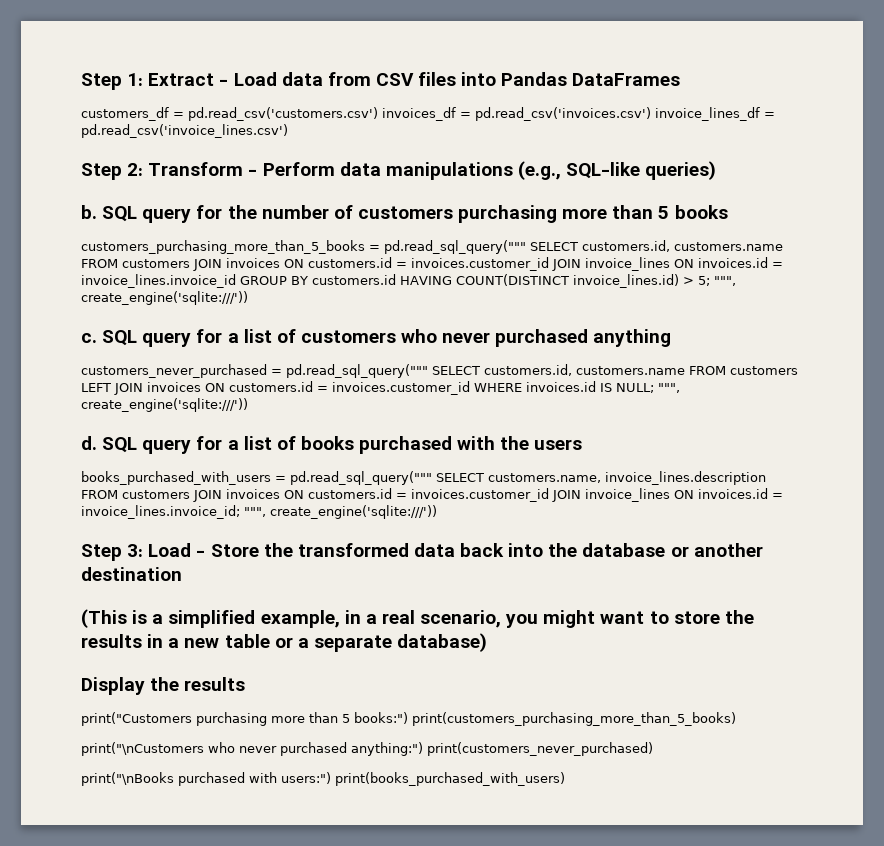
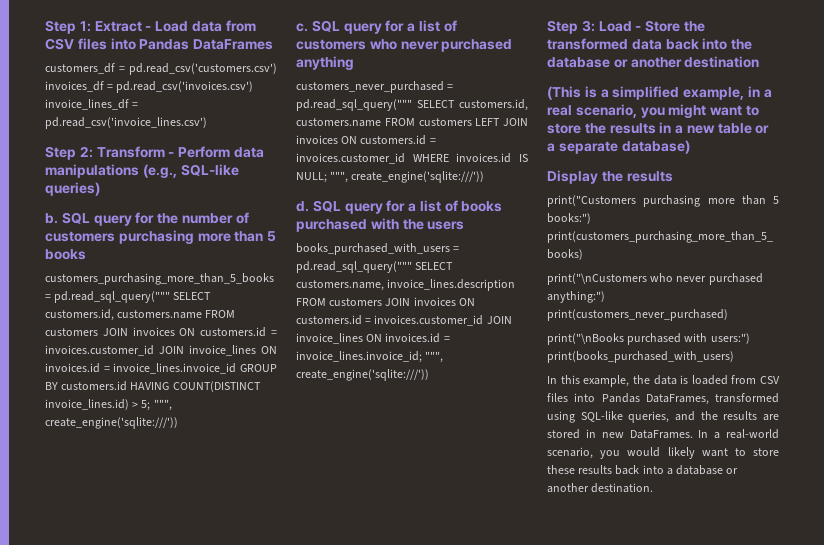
+ In this example, the data is loaded from CSV files into Pandas DataFrames, transformed using SQL-like queries, and the results are stored in new DataFrames. In a real-world scenario, you would likely want to store these results back into a database or another destination.

